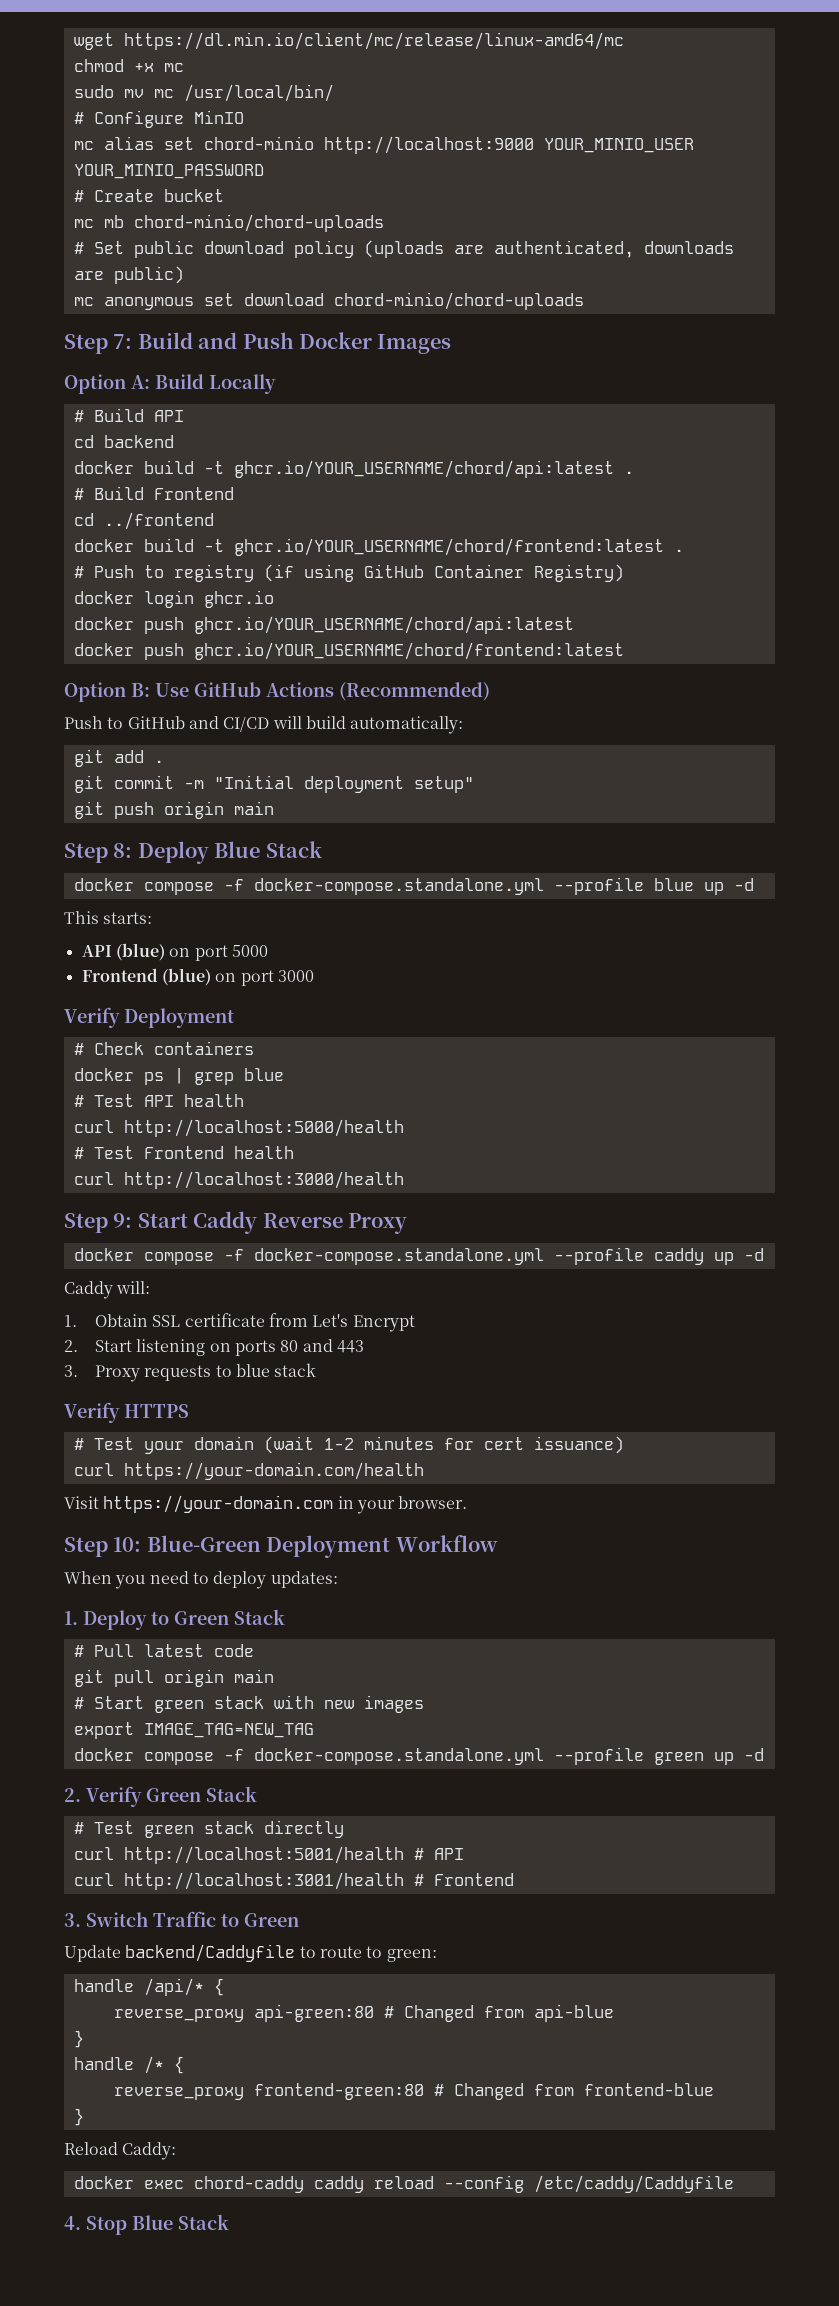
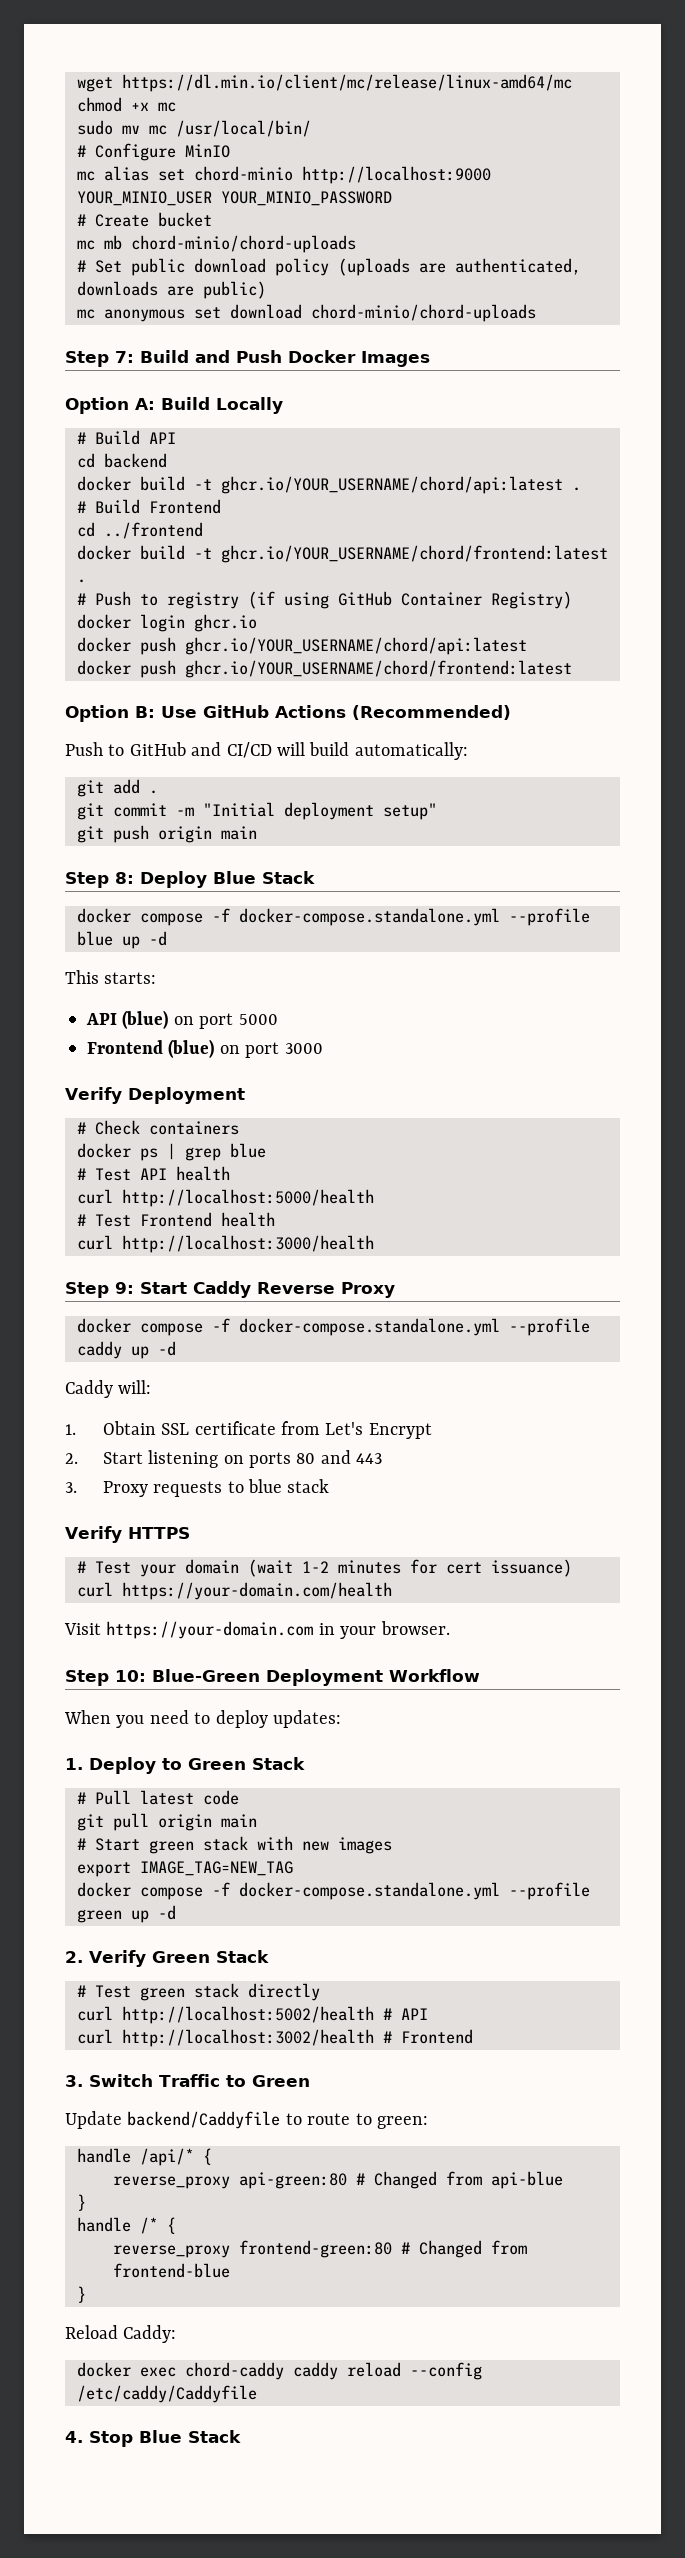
- curl http://localhost:5001/health # API
+ curl http://localhost:5002/health # API
- curl http://localhost:3001/health # Frontend
+ curl http://localhost:3002/health # Frontend

